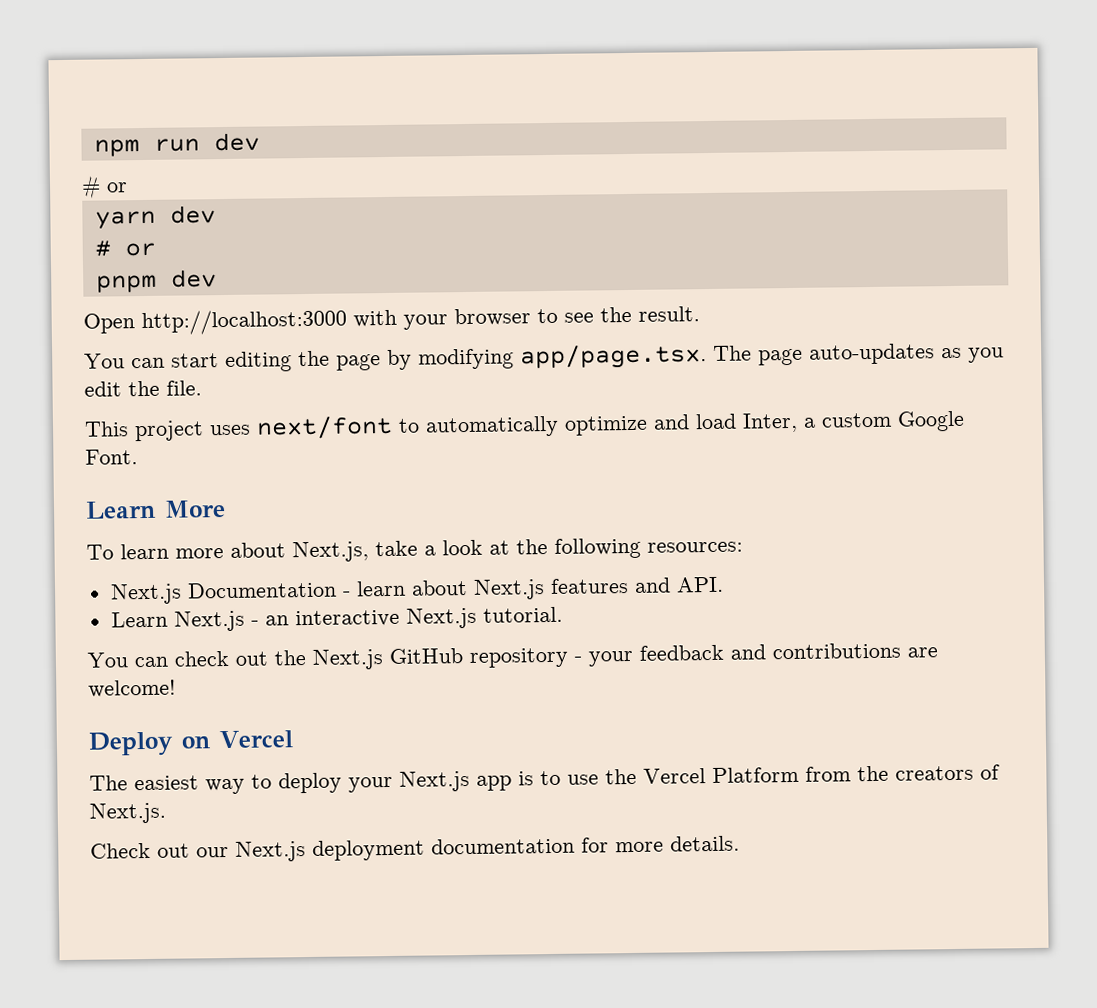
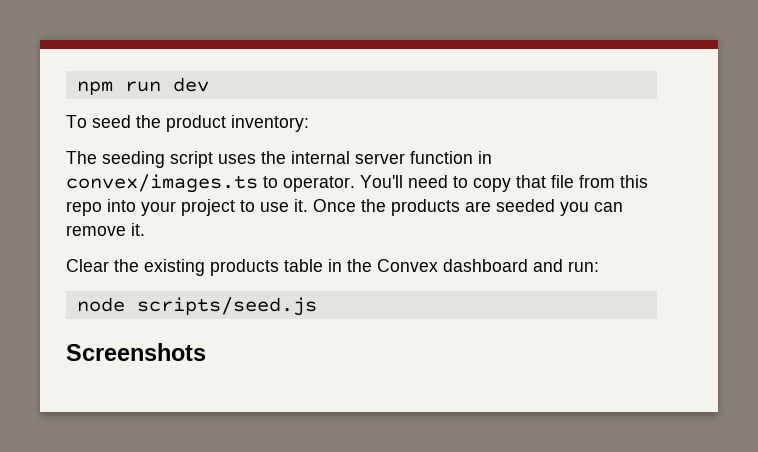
  npm run dev
- # or
- yarn dev
- # or
- pnpm dev
- Open http://localhost:3000 with your browser to see the result.
- You can start editing the page by modifying app/page.tsx. The page auto-updates as you edit the file.
- This project uses next/font to automatically optimize and load Inter, a custom Google Font.
- Learn More
- To learn more about Next.js, take a look at the following resources:
- Next.js Documentation - learn about Next.js features and API.
- Learn Next.js - an interactive Next.js tutorial.
- You can check out the Next.js GitHub repository - your feedback and contributions are welcome!
- Deploy on Vercel
- The easiest way to deploy your Next.js app is to use the Vercel Platform from the creators of Next.js.
- Check out our Next.js deployment documentation for more details.
+ To seed the product inventory:
+ The seeding script uses the internal server function in convex/images.ts to operator. You'll need to copy that file from this repo into your project to use it. Once the products are seeded you can remove it.
+ Clear the existing products table in the Convex dashboard and run:
+ node scripts/seed.js
+ Screenshots

